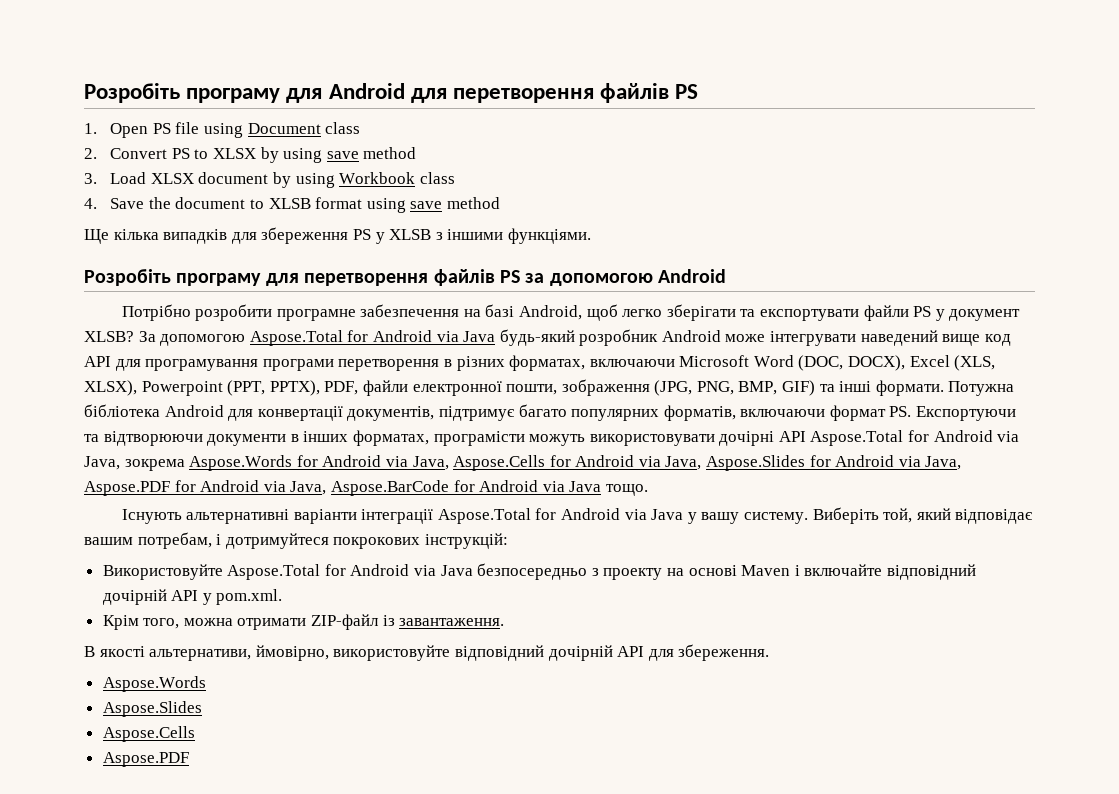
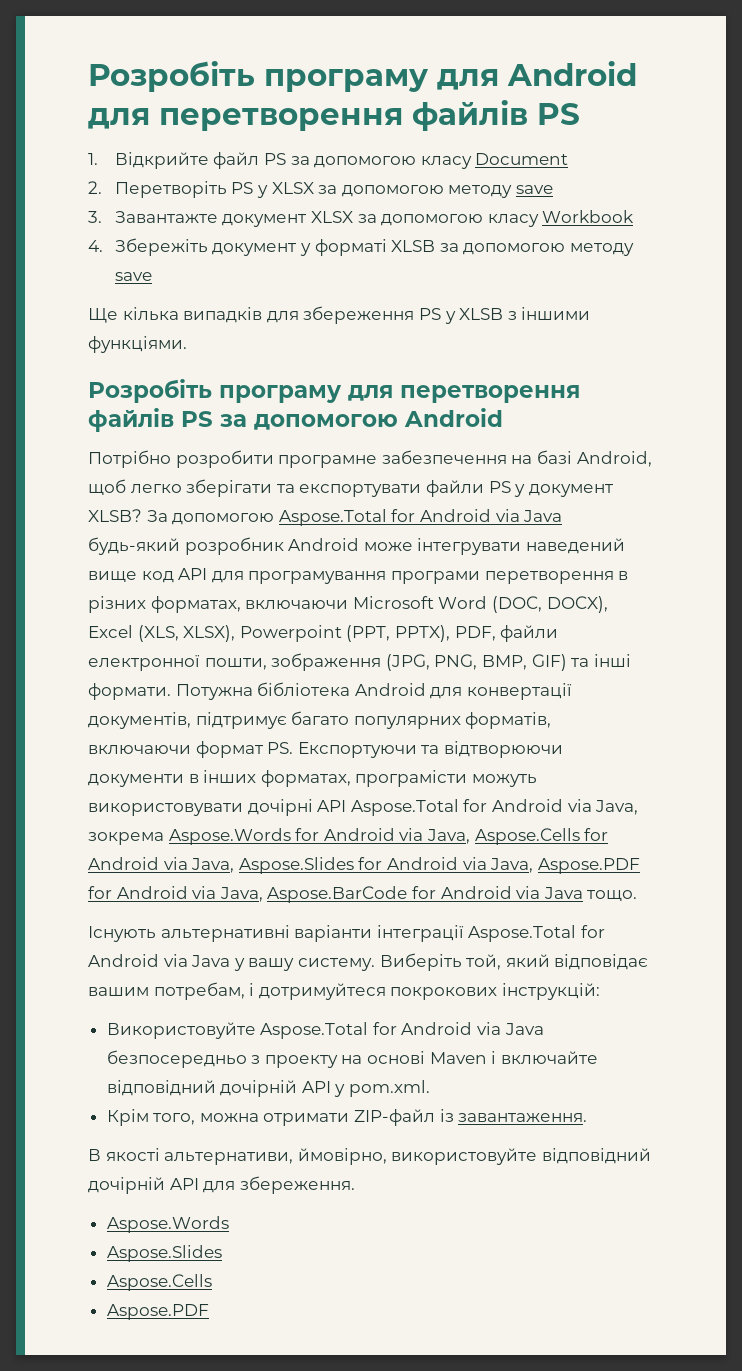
- 1. Open PS file using Document class
+ 1. Відкрийте файл PS за допомогою класу Document
- 2. Convert PS to XLSX by using save method
+ 2. Перетворіть PS у XLSX за допомогою методу save
- 3. Load XLSX document by using Workbook class
+ 3. Завантажте документ XLSX за допомогою класу Workbook
- 4. Save the document to XLSB format using save method
+ 4. Збережіть документ у форматі XLSB за допомогою методу save

